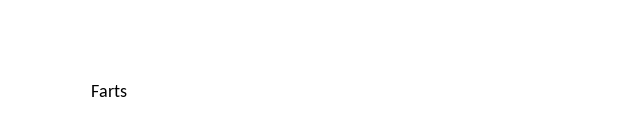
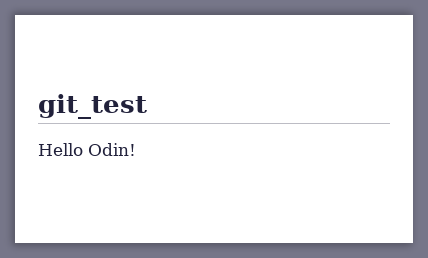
- Farts
+ git_test
+ Hello Odin!

